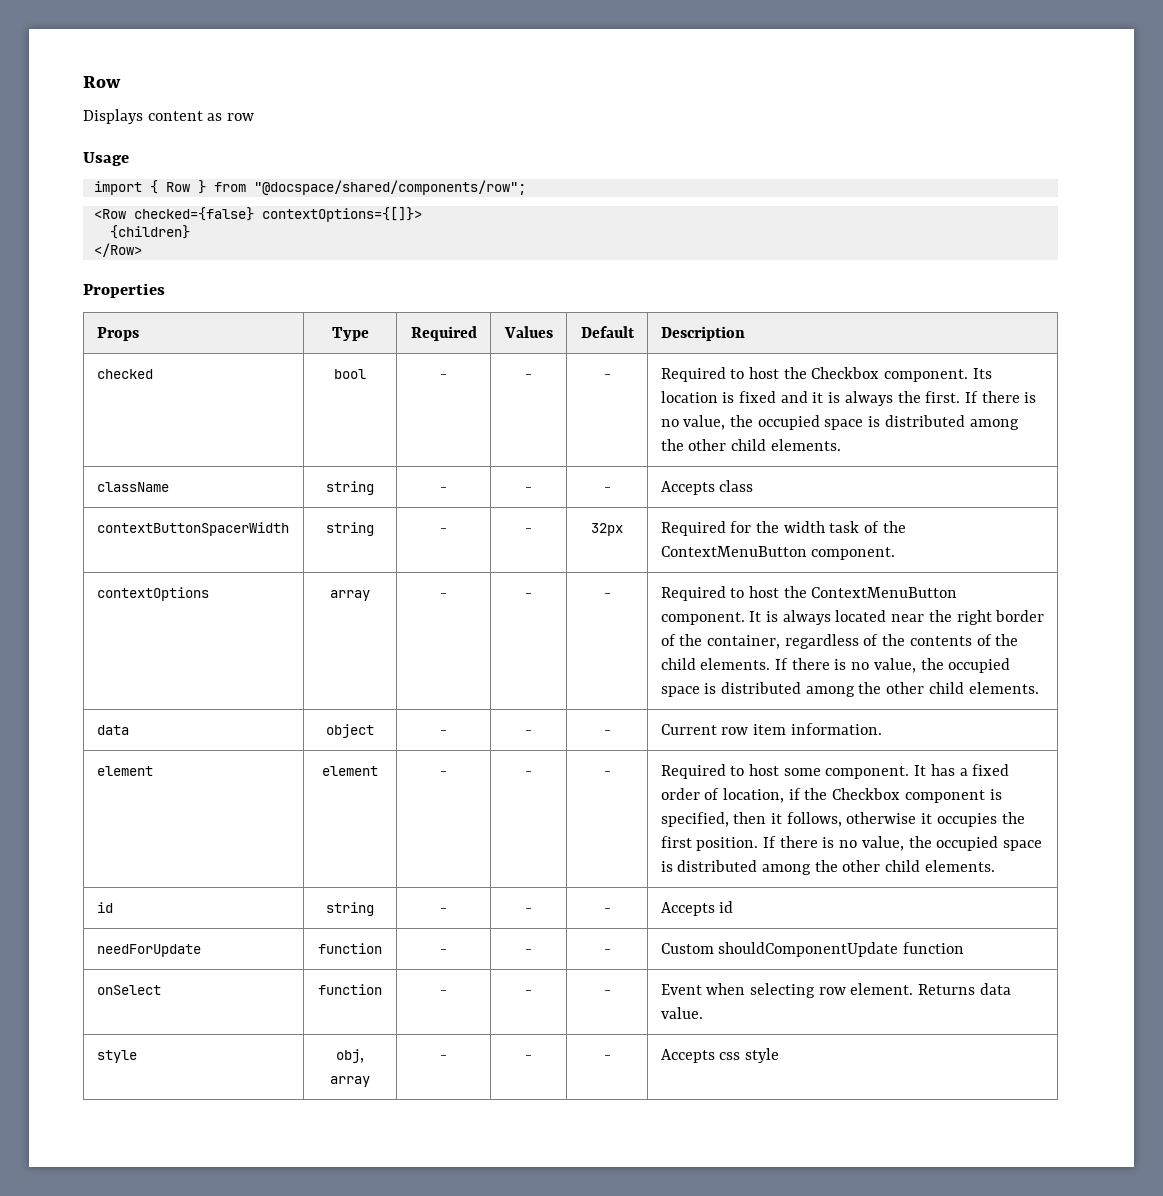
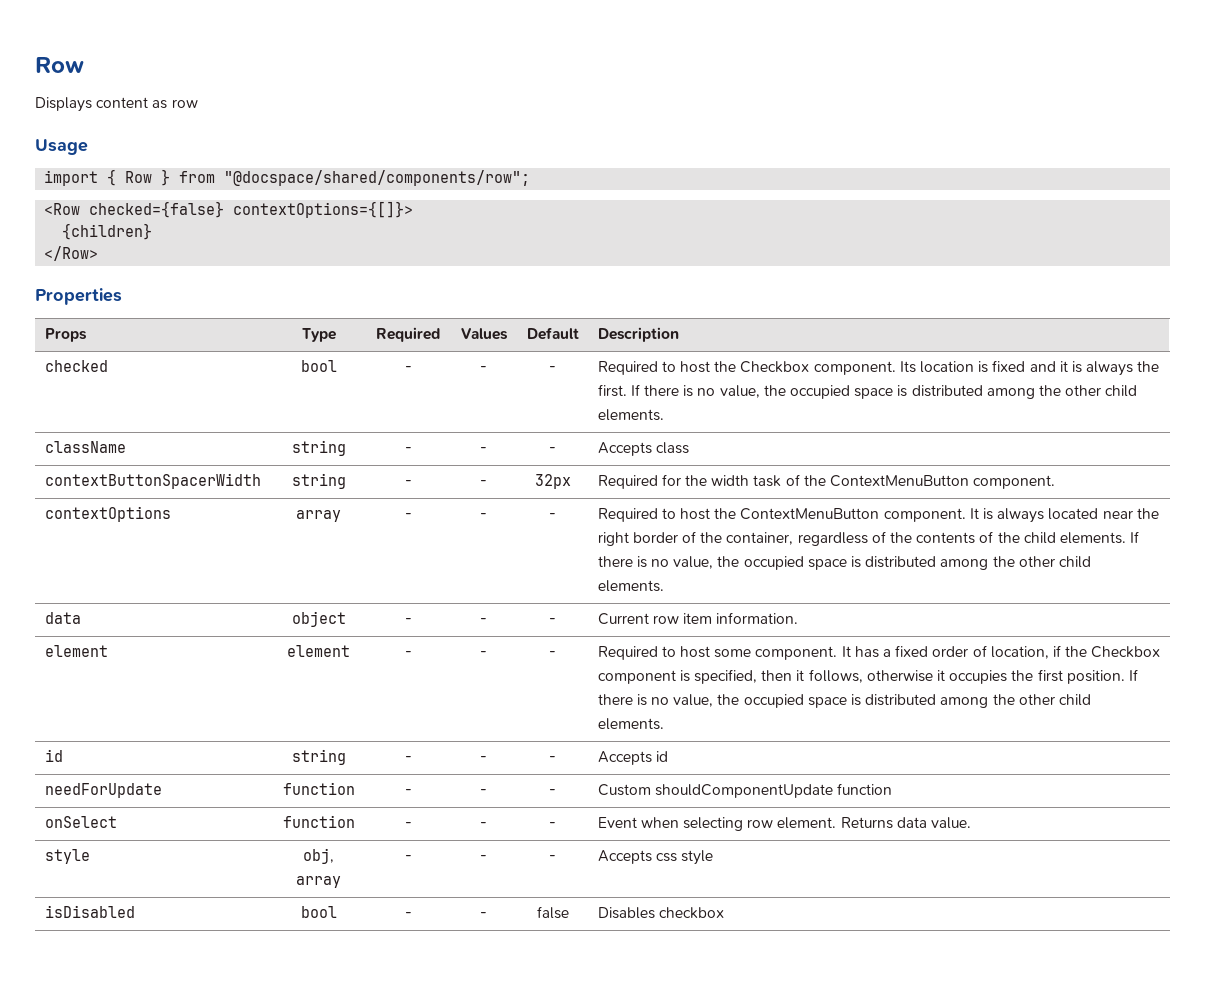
+ isDisabled | bool | - | - | false | Disables checkbox

